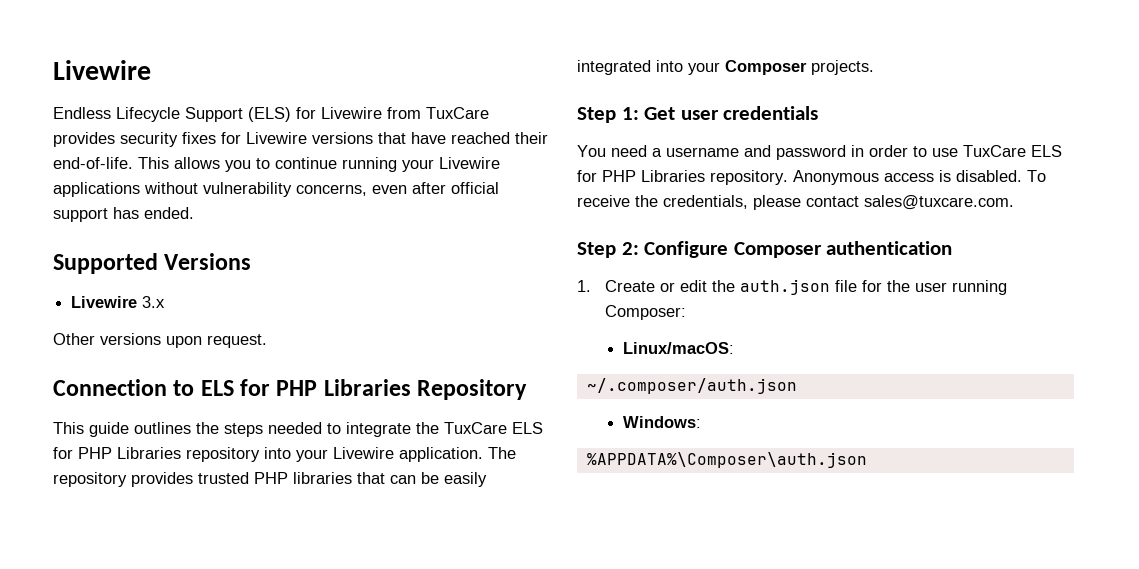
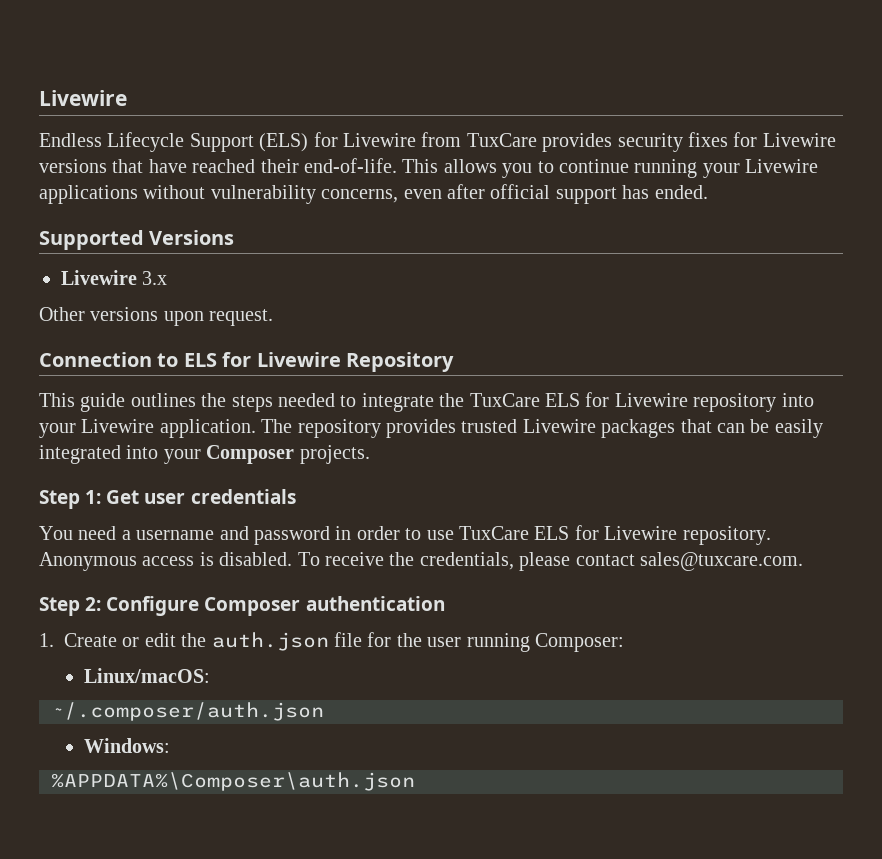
- Connection to ELS for PHP Libraries Repository
+ Connection to ELS for Livewire Repository
- This guide outlines the steps needed to integrate the TuxCare ELS for PHP Libraries repository into your Livewire application.
+ This guide outlines the steps needed to integrate the TuxCare ELS for Livewire repository into your Livewire application.
- The repository provides trusted PHP libraries that can be easily integrated into your Composer projects.
+ The repository provides trusted Livewire packages that can be easily integrated into your Composer projects.
- You need a username and password in order to use TuxCare ELS for PHP Libraries repository.
+ You need a username and password in order to use TuxCare ELS for Livewire repository.

